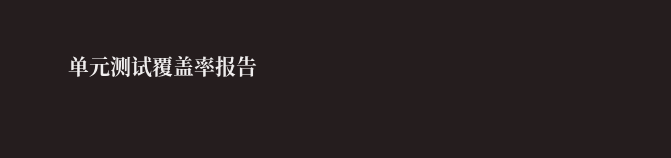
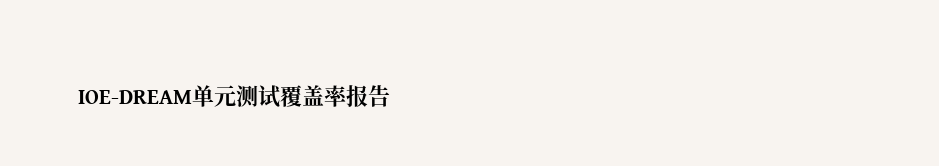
- 单元测试覆盖率报告
+ IOE-DREAM单元测试覆盖率报告

